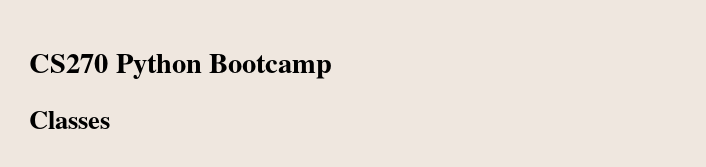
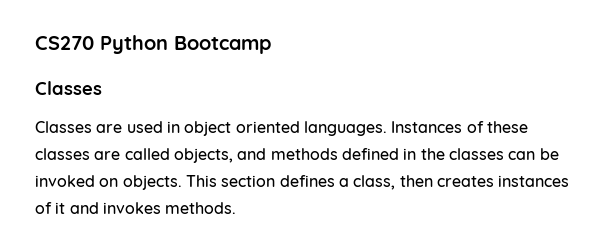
+ Classes are used in object oriented languages. Instances of these classes are called objects, and methods defined in the classes can be invoked on objects. This section defines a class, then creates instances of it and invokes methods.

